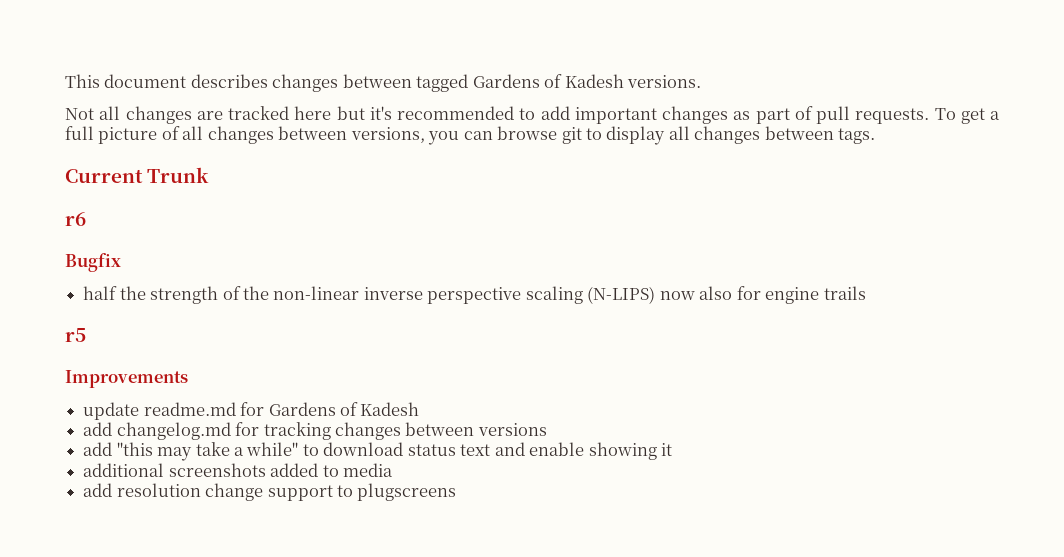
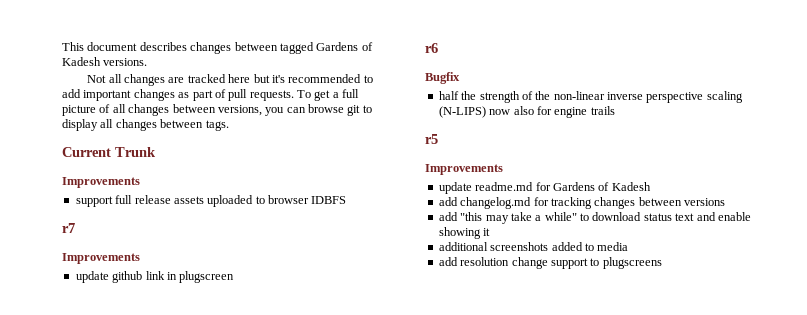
  Current Trunk
+ Improvements
+ support full release assets uploaded to browser IDBFS
+ r7
+ Improvements
+ update github link in plugscreen

